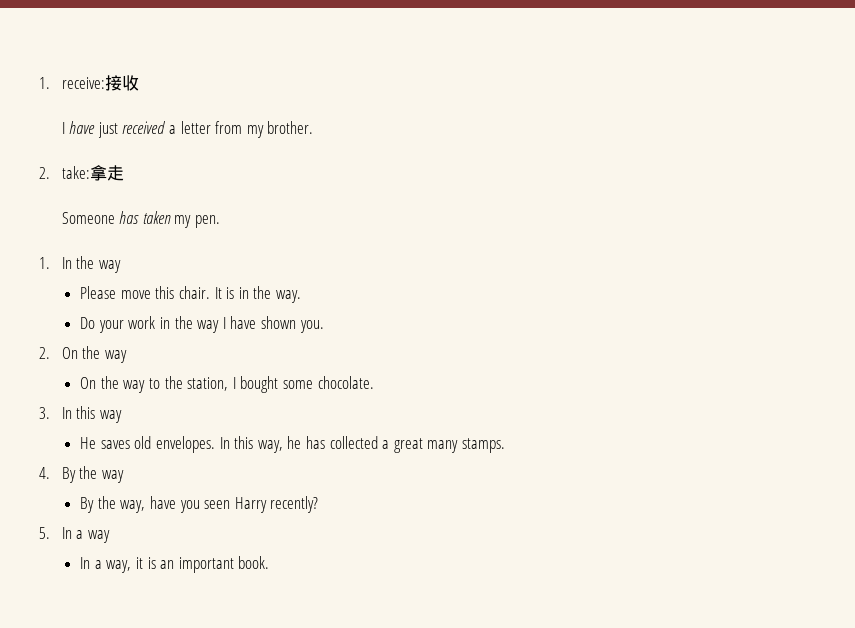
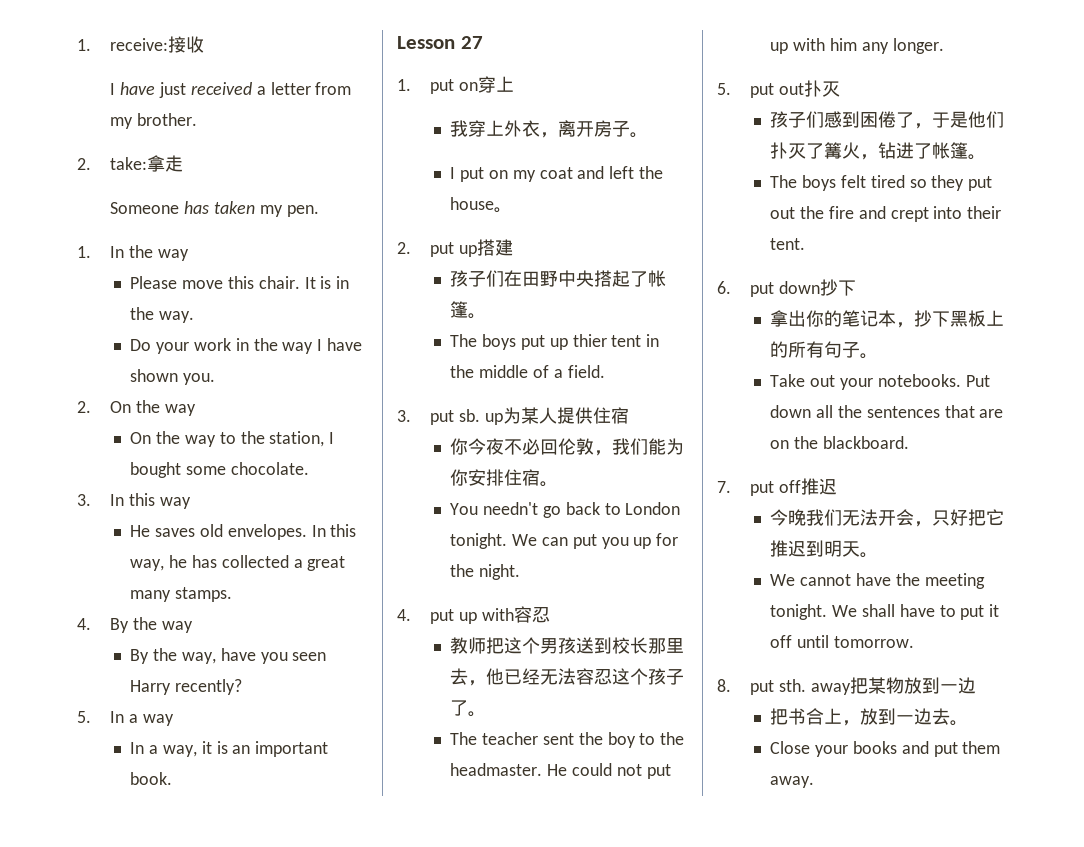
+ Lesson 27
+ 1. put on穿上
+ 我穿上外衣，离开房子。
+ I put on my coat and left the house。
+ 2. put up搭建
+ 孩子们在田野中央搭起了帐篷。
+ The boys put up thier tent in the middle of a field.
+ 3. put sb. up为某人提供住宿
+ 你今夜不必回伦敦，我们能为你安排住宿。
+ You needn't go back to London tonight. We can put you up for the night.
+ 4. put up with容忍
+ 教师把这个男孩送到校长那里去，他已经无法容忍这个孩子了。
+ The teacher sent the boy to the headmaster. He could not put up with him any longer.
+ 5. put out扑灭
+ 孩子们感到困倦了，于是他们扑灭了篝火，钻进了帐篷。
+ The boys felt tired so they put out the fire and crept into their tent.
+ 6. put down抄下
+ 拿出你的笔记本，抄下黑板上的所有句子。
+ Take out your notebooks. Put down all the sentences that are on the blackboard.
+ 7. put off推迟
+ 今晚我们无法开会，只好把它推迟到明天。
+ We cannot have the meeting tonight. We shall have to put it off until tomorrow.
+ 8. put sth. away把某物放到一边
+ 把书合上，放到一边去。
+ Close your books and put them away.

